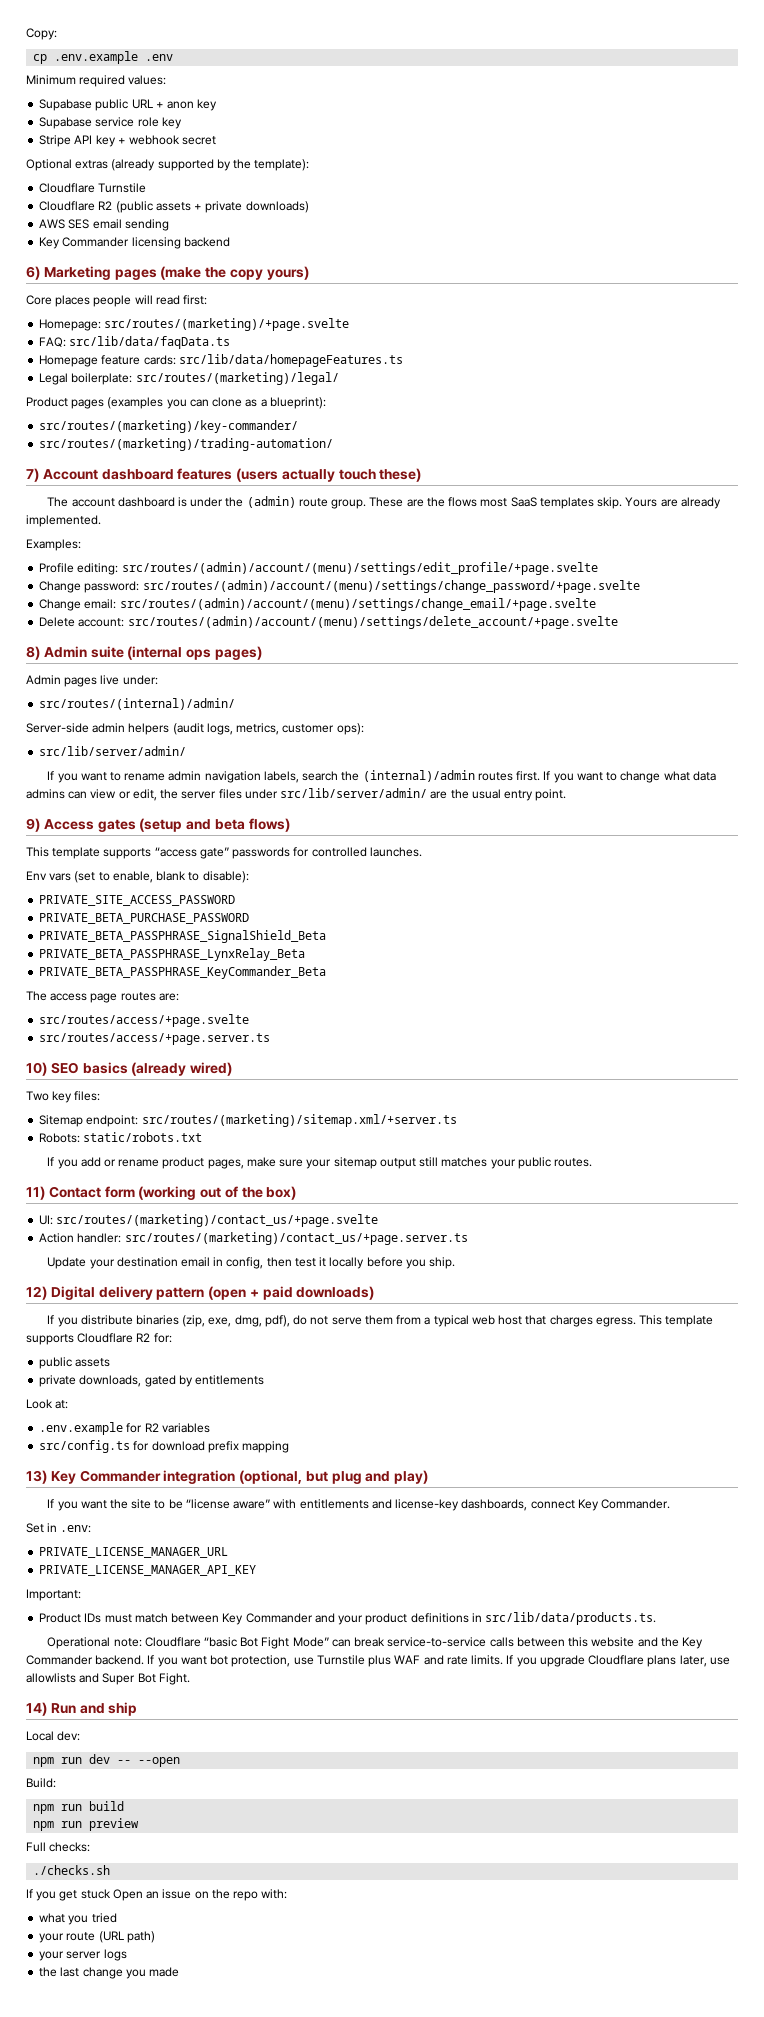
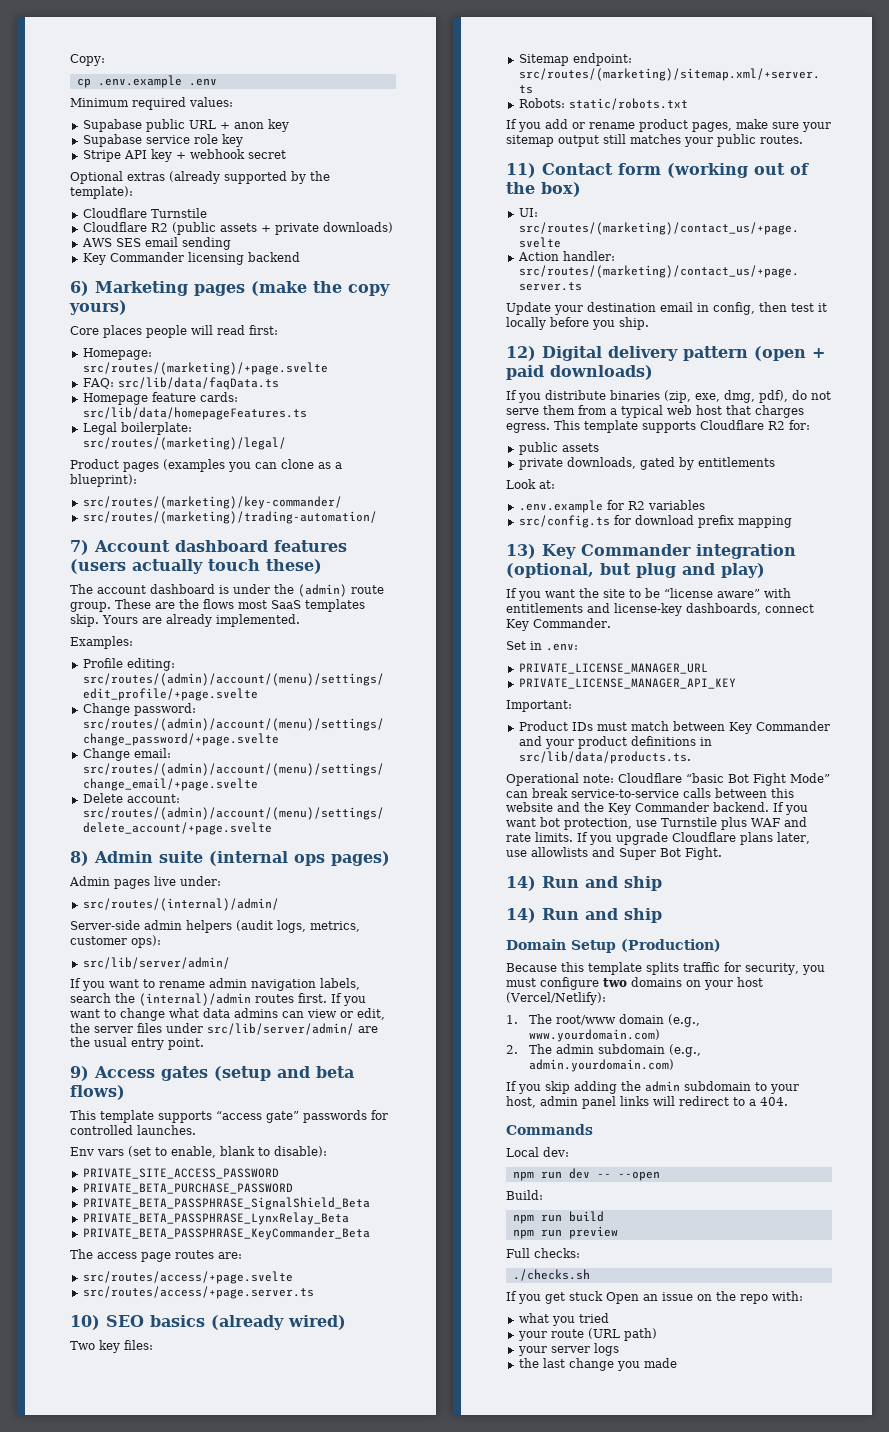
  If you upgrade Cloudflare plans later, use allowlists and Super Bot Fight.
  14) Run and ship
+ 14) Run and ship
+ Domain Setup (Production)
+ Because this template splits traffic for security, you must configure two domains on your host (Vercel/Netlify):
+ 1. The root/www domain (e.g., www.yourdomain.com)
+ 2. The admin subdomain (e.g., admin.yourdomain.com)
+ If you skip adding the admin subdomain to your host, admin panel links will redirect to a 404.
+ Commands

